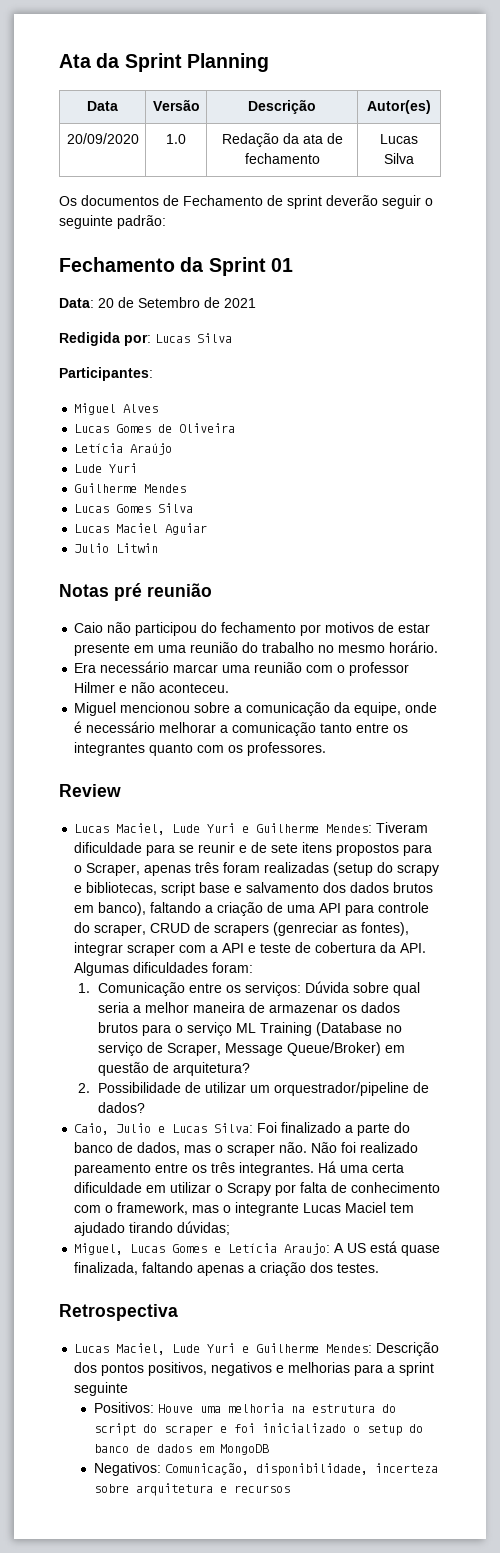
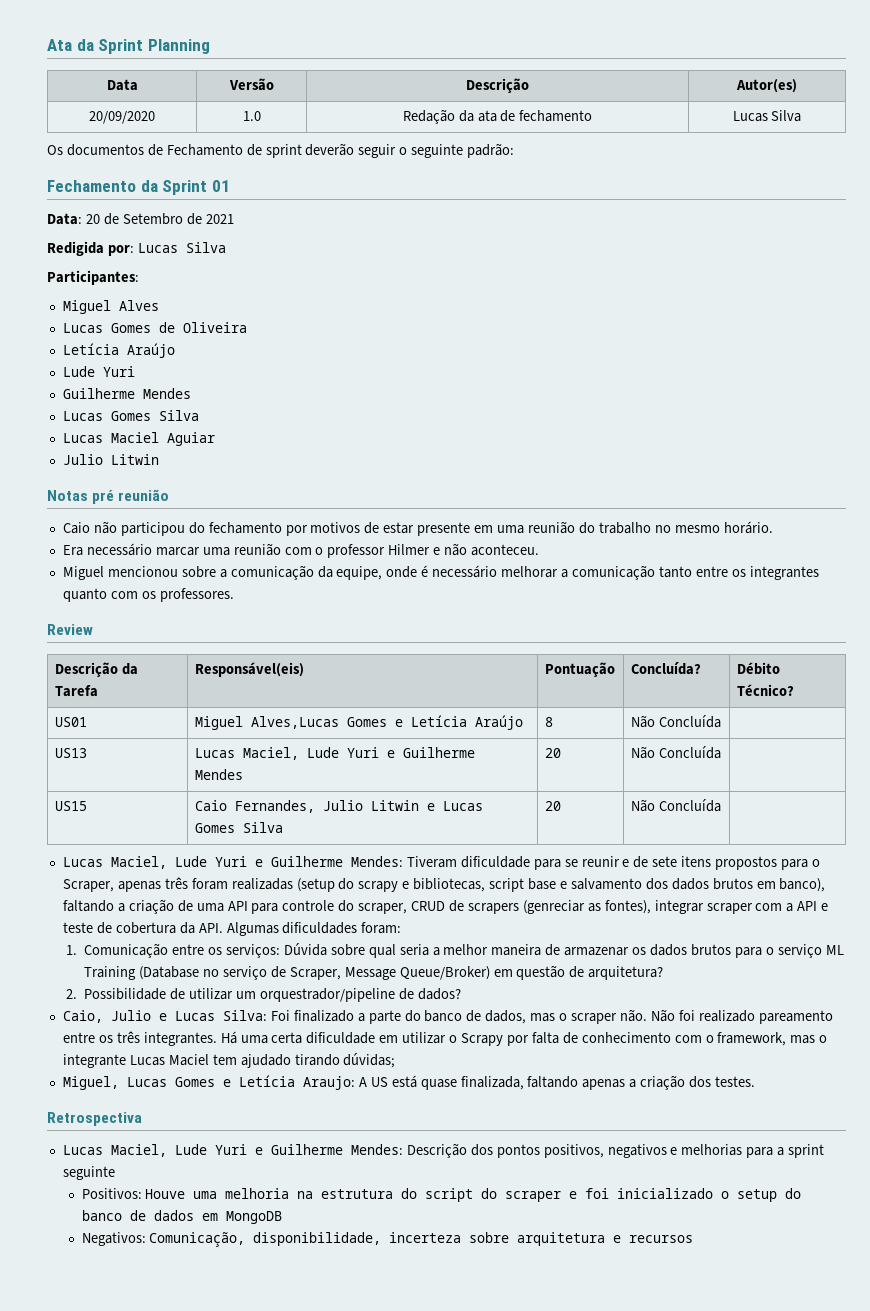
+ Descrição da Tarefa | Responsável(eis) | Pontuação | Concluída? | Débito Técnico?
+ US01 | Miguel Alves,Lucas Gomes e Letícia Araújo | 8 | Não Concluída |
+ US13 | Lucas Maciel, Lude Yuri e Guilherme Mendes | 20 | Não Concluída |
+ US15 | Caio Fernandes, Julio Litwin e Lucas Gomes Silva | 20 | Não Concluída |

